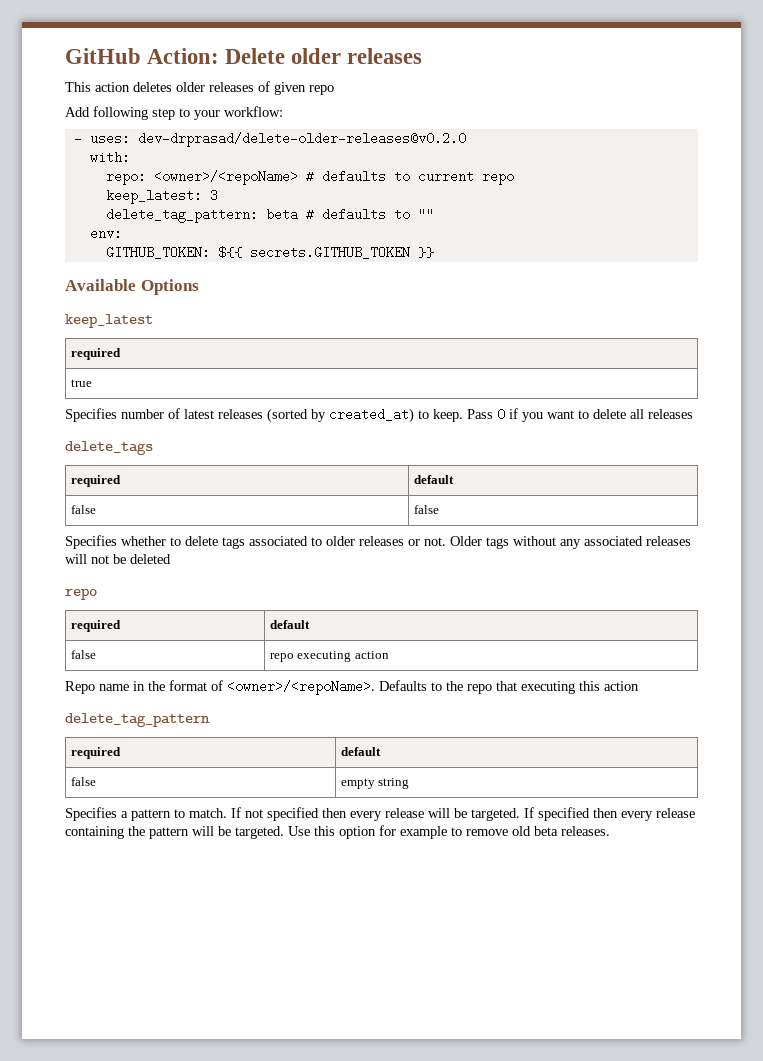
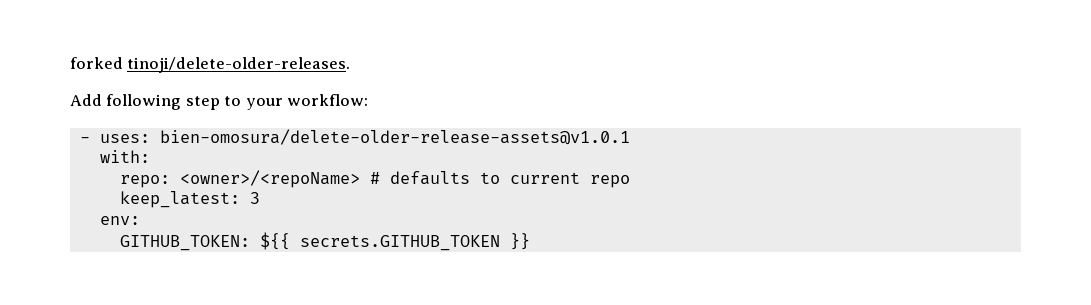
- GitHub Action: Delete older releases
- This action deletes older releases of given repo
+ forked tinoji/delete-older-releases.
- - uses: dev-drprasad/delete-older-releases@v0.2.0
+ - uses: bien-omosura/delete-older-release-assets@v1.0.1
- delete_tag_pattern: beta # defaults to ""
- Available Options
- keep_latest
- required
- true
- Specifies number of latest releases (sorted by created_at) to keep. Pass 0 if you want to delete all releases
- delete_tags
- required | default
- false | false
- Specifies whether to delete tags associated to older releases or not. Older tags without any associated releases will not be deleted
- repo
- required | default
- false | repo executing action
- Repo name in the format of <owner>/<repoName>. Defaults to the repo that executing this action
- delete_tag_pattern
- required | default
- false | empty string
- Specifies a pattern to match. If not specified then every release will be targeted. If specified then every release containing the pattern will be targeted. Use this option for example to remove old beta releases.

